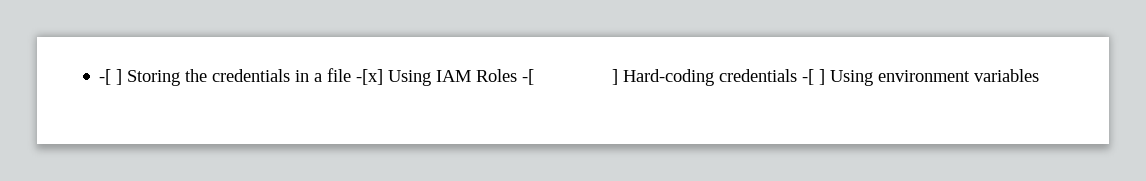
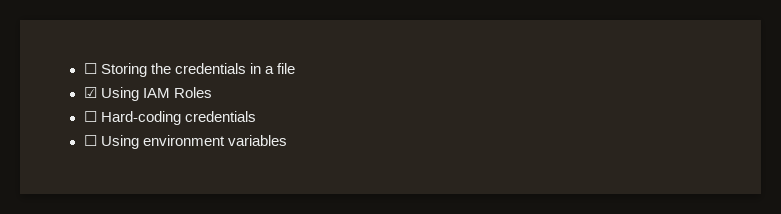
- -[ ] Storing the credentials in a file -[x] Using IAM Roles -[ ] Hard-coding credentials -[ ] Using environment variables
+ ☐ Storing the credentials in a file
+ ☑ Using IAM Roles
+ ☐ Hard-coding credentials
+ ☐ Using environment variables

